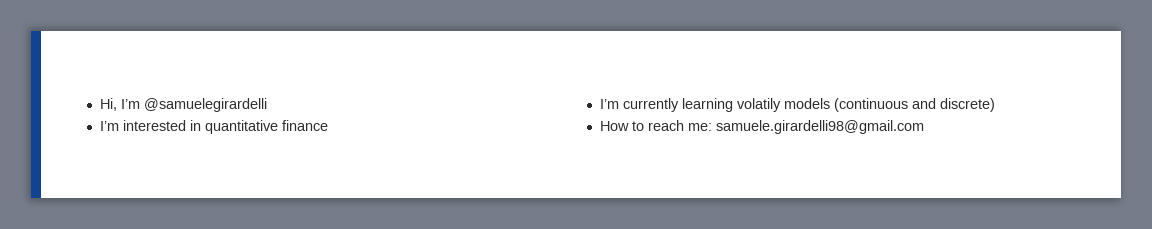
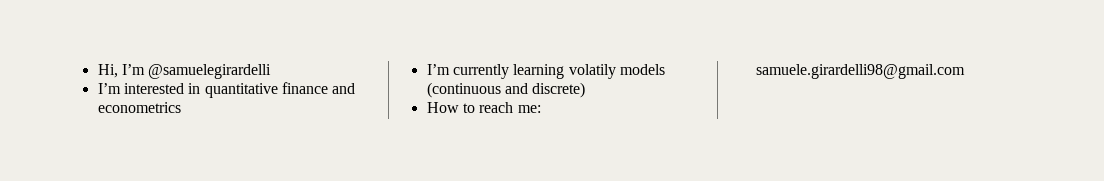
- I’m interested in quantitative finance
+ I’m interested in quantitative finance and econometrics

